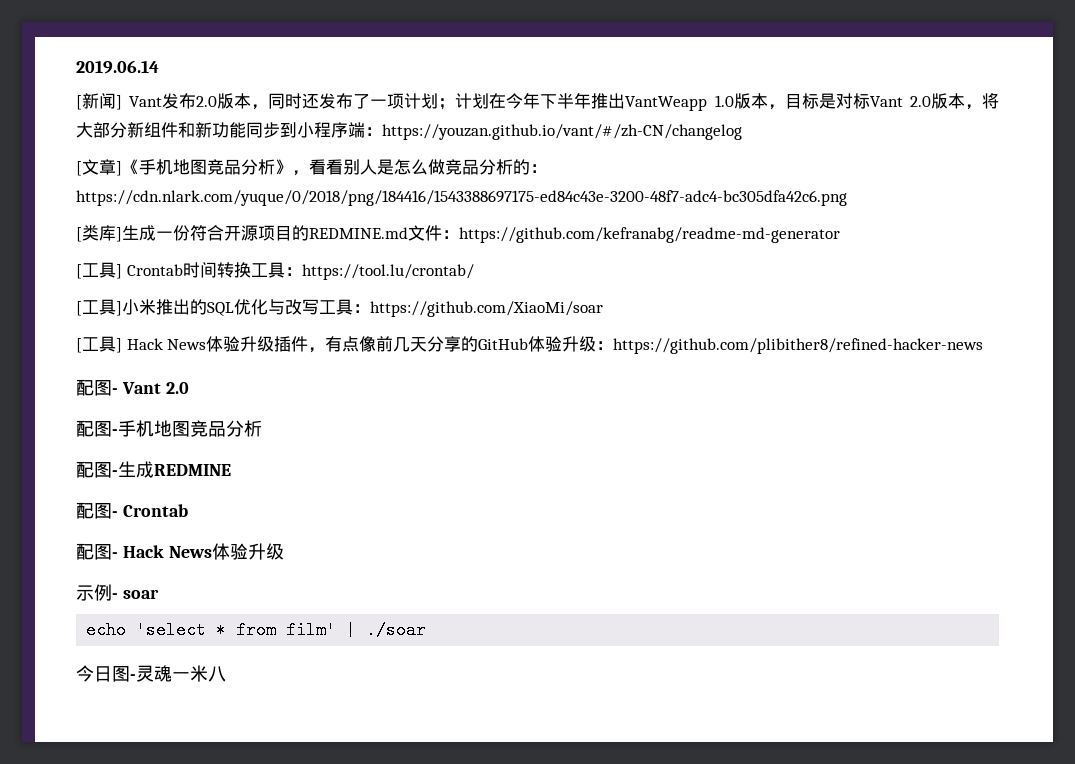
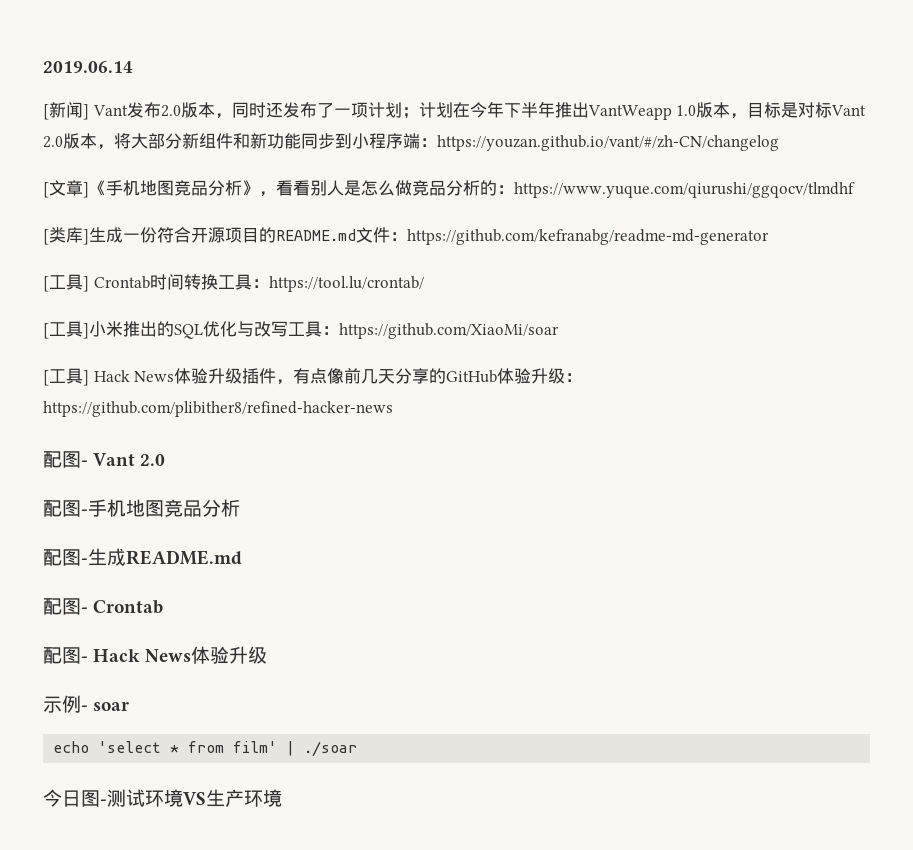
- [文章]《手机地图竞品分析》，看看别人是怎么做竞品分析的：https://cdn.nlark.com/yuque/0/2018/png/184416/1543388697175-ed84c43e-3200-48f7-adc4-bc305dfa42c6.png
+ [文章]《手机地图竞品分析》，看看别人是怎么做竞品分析的：https://www.yuque.com/qiurushi/ggqocv/tlmdhf
- [类库]生成一份符合开源项目的REDMINE.md文件：https://github.com/kefranabg/readme-md-generator
+ [类库]生成一份符合开源项目的README.md文件：https://github.com/kefranabg/readme-md-generator
- 配图-生成REDMINE
+ 配图-生成README.md
- 今日图-灵魂一米八
+ 今日图-测试环境VS生产环境

